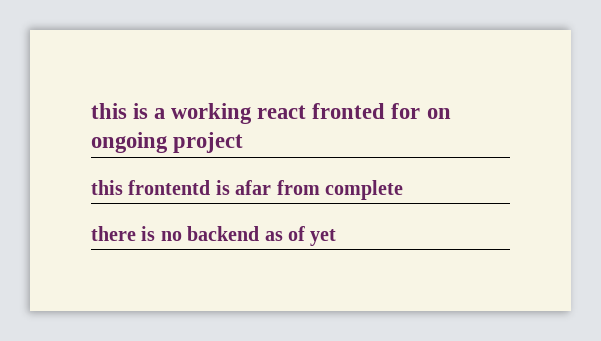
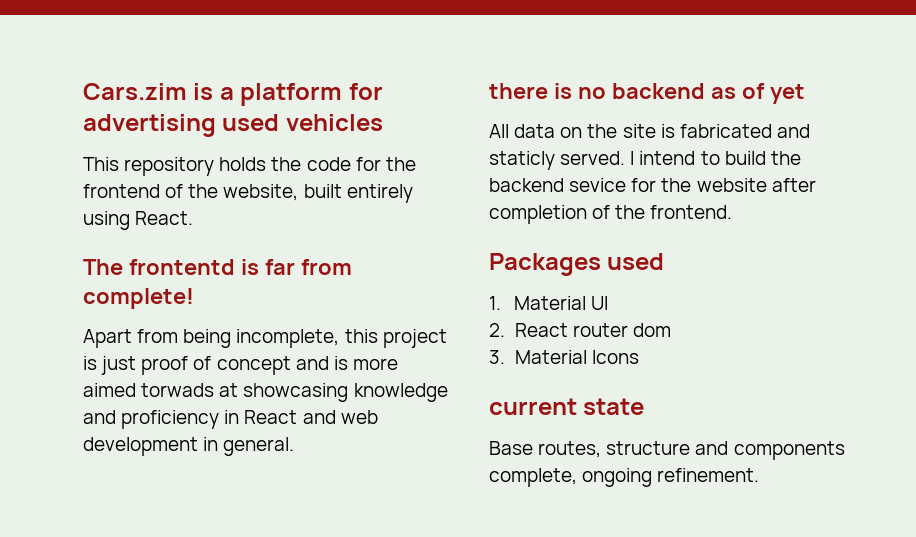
- this is a working react fronted for on ongoing project
- this frontentd is afar from complete
+ Cars.zim is a platform for advertising used vehicles
+ This repository holds the code for the frontend of the website, built entirely using React.
+ The frontentd is far from complete!
+ Apart from being incomplete, this project is just proof of concept and is more aimed torwads at showcasing knowledge and proficiency in React and web development in general.
+ All data on the site is fabricated and staticly served. I intend to build the backend sevice for the website after completion of the frontend.
+ Packages used
+ 1. Material UI
+ 2. React router dom
+ 3. Material Icons
+ current state
+ Base routes, structure and components complete, ongoing refinement.

